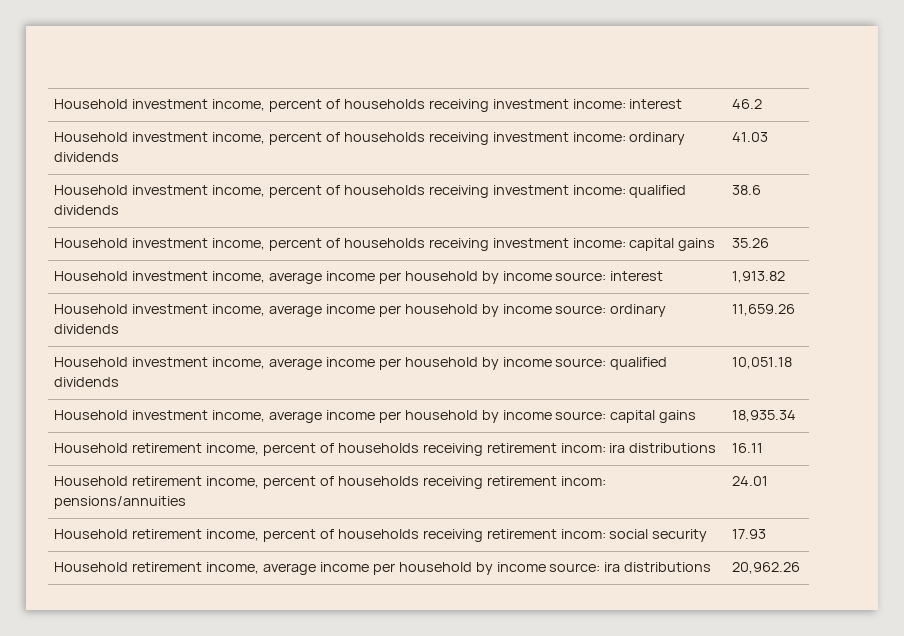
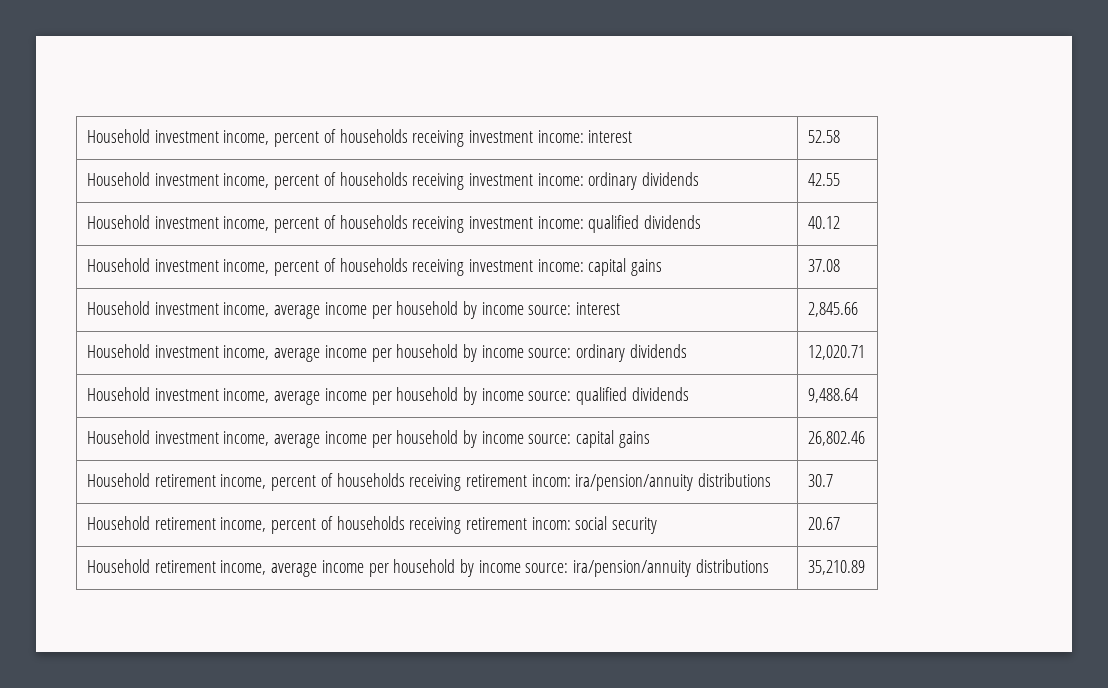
- Household investment income, percent of households receiving investment income: interest | 46.2
+ Household investment income, percent of households receiving investment income: interest | 52.58
- Household investment income, percent of households receiving investment income: ordinary dividends | 41.03
+ Household investment income, percent of households receiving investment income: ordinary dividends | 42.55
- Household investment income, percent of households receiving investment income: qualified dividends | 38.6
+ Household investment income, percent of households receiving investment income: qualified dividends | 40.12
- Household investment income, percent of households receiving investment income: capital gains | 35.26
+ Household investment income, percent of households receiving investment income: capital gains | 37.08
- Household investment income, average income per household by income source: interest | 1,913.82
+ Household investment income, average income per household by income source: interest | 2,845.66
- Household investment income, average income per household by income source: ordinary dividends | 11,659.26
+ Household investment income, average income per household by income source: ordinary dividends | 12,020.71
- Household investment income, average income per household by income source: qualified dividends | 10,051.18
+ Household investment income, average income per household by income source: qualified dividends | 9,488.64
- Household investment income, average income per household by income source: capital gains | 18,935.34
- Household retirement income, percent of households receiving retirement incom: ira distributions | 16.11
- Household retirement income, percent of households receiving retirement incom: pensions/annuities | 24.01
+ Household investment income, average income per household by income source: capital gains | 26,802.46
+ Household retirement income, percent of households receiving retirement incom: ira/pension/annuity distributions | 30.7
- Household retirement income, percent of households receiving retirement incom: social security | 17.93
+ Household retirement income, percent of households receiving retirement incom: social security | 20.67
- Household retirement income, average income per household by income source: ira distributions | 20,962.26
+ Household retirement income, average income per household by income source: ira/pension/annuity distributions | 35,210.89

